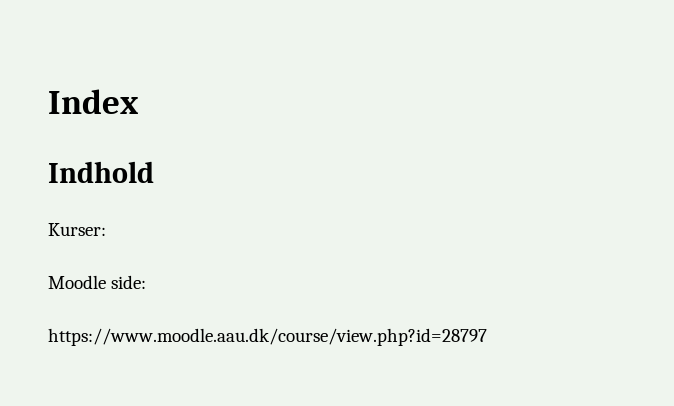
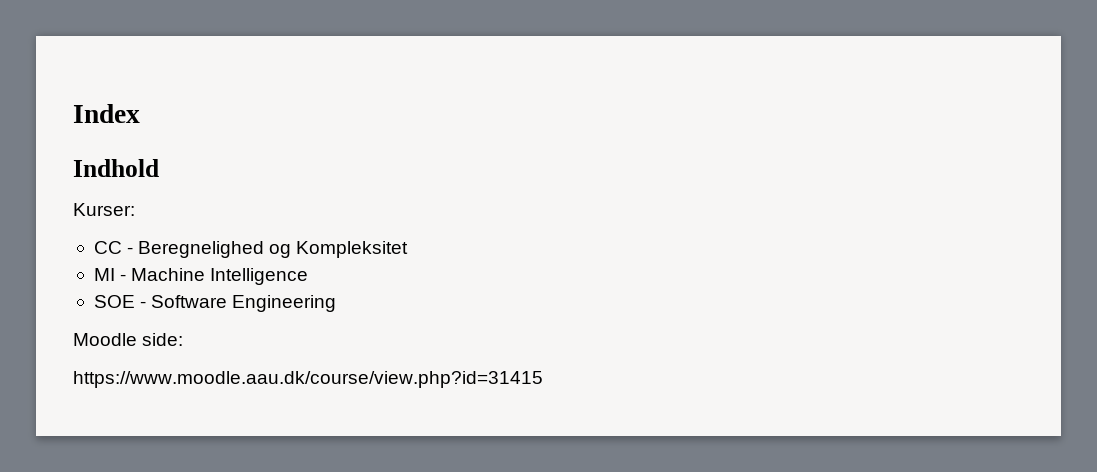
+ CC - Beregnelighed og Kompleksitet
+ MI - Machine Intelligence
+ SOE - Software Engineering
- https://www.moodle.aau.dk/course/view.php?id=28797
+ https://www.moodle.aau.dk/course/view.php?id=31415

